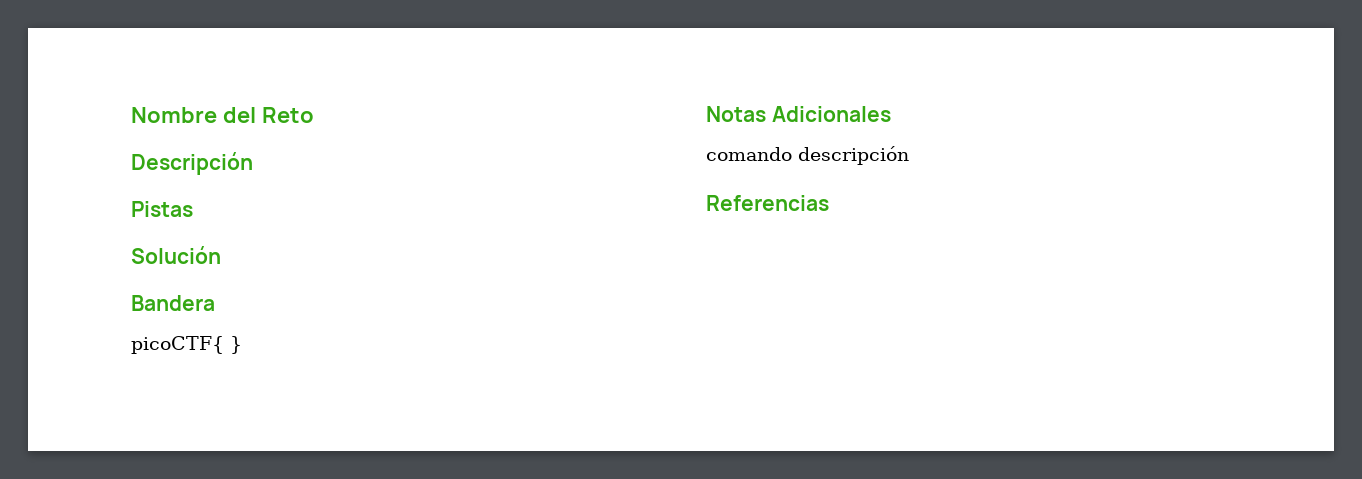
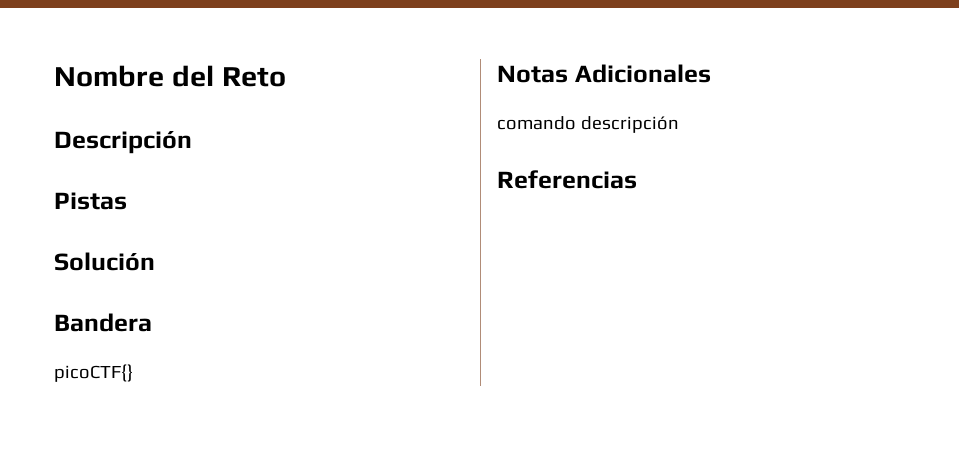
- picoCTF{ }
+ picoCTF{}

